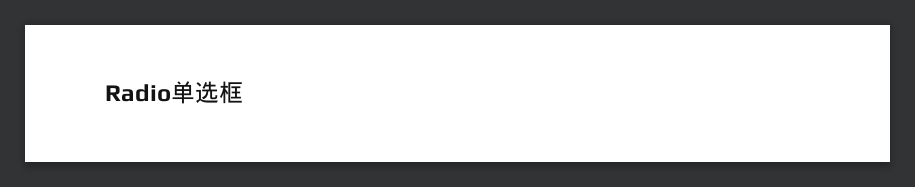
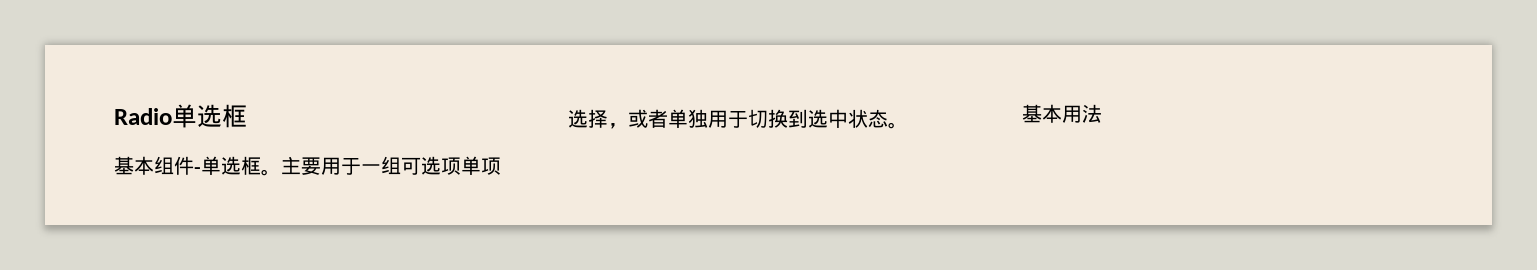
+ 基本组件-单选框。主要用于一组可选项单项选择，或者单独用于切换到选中状态。
+ 基本用法

